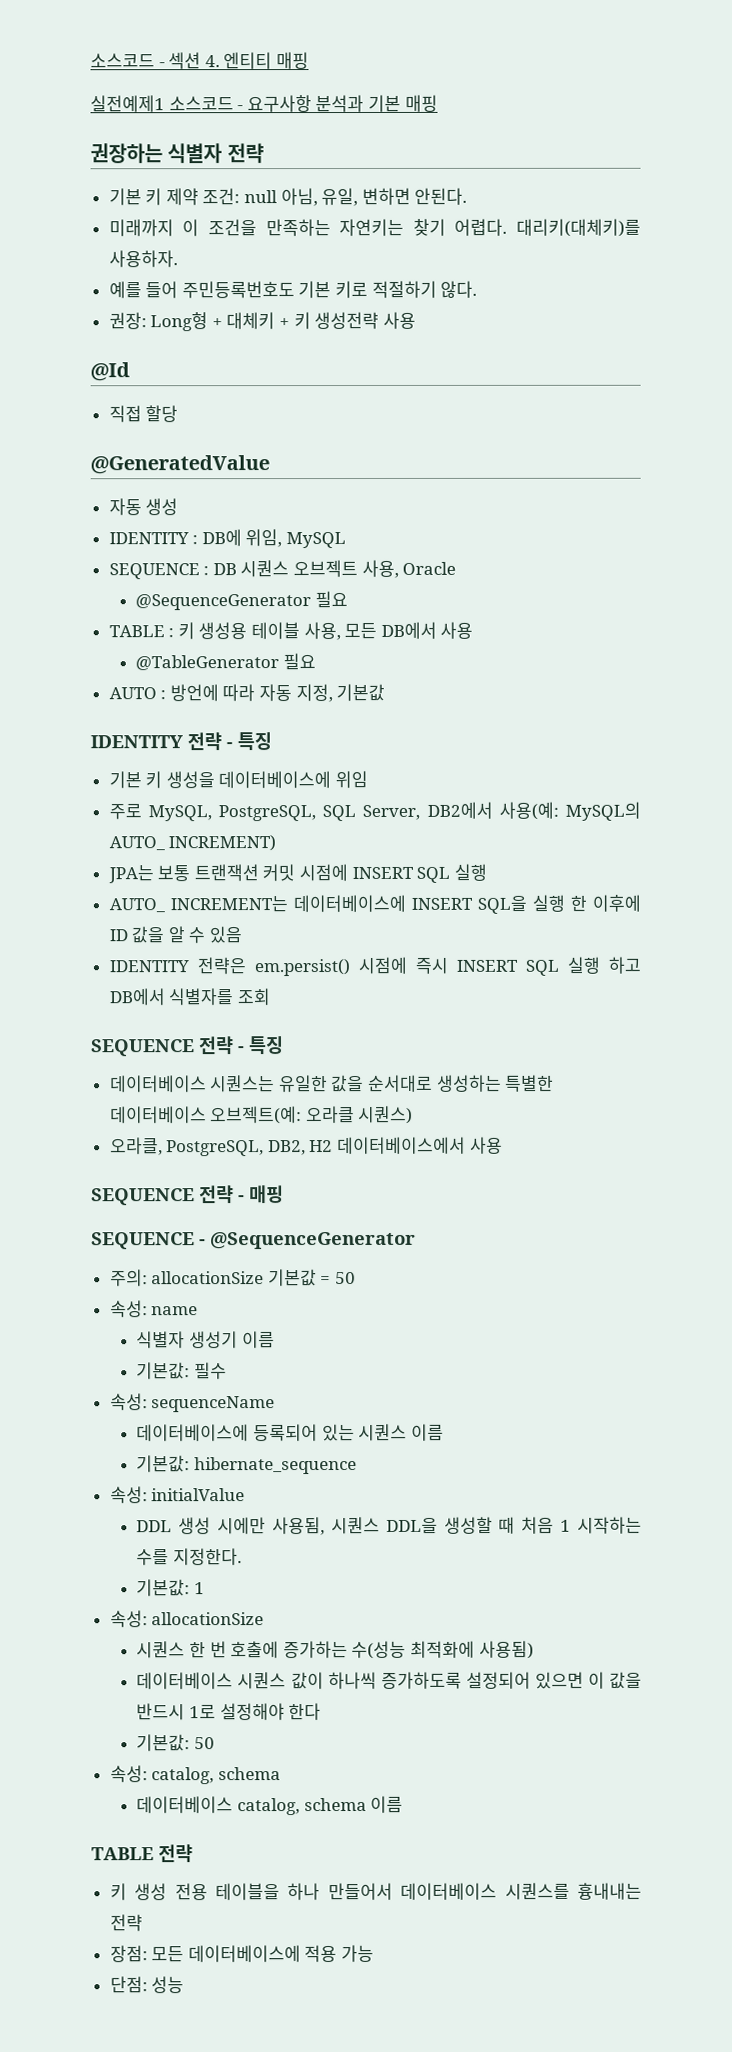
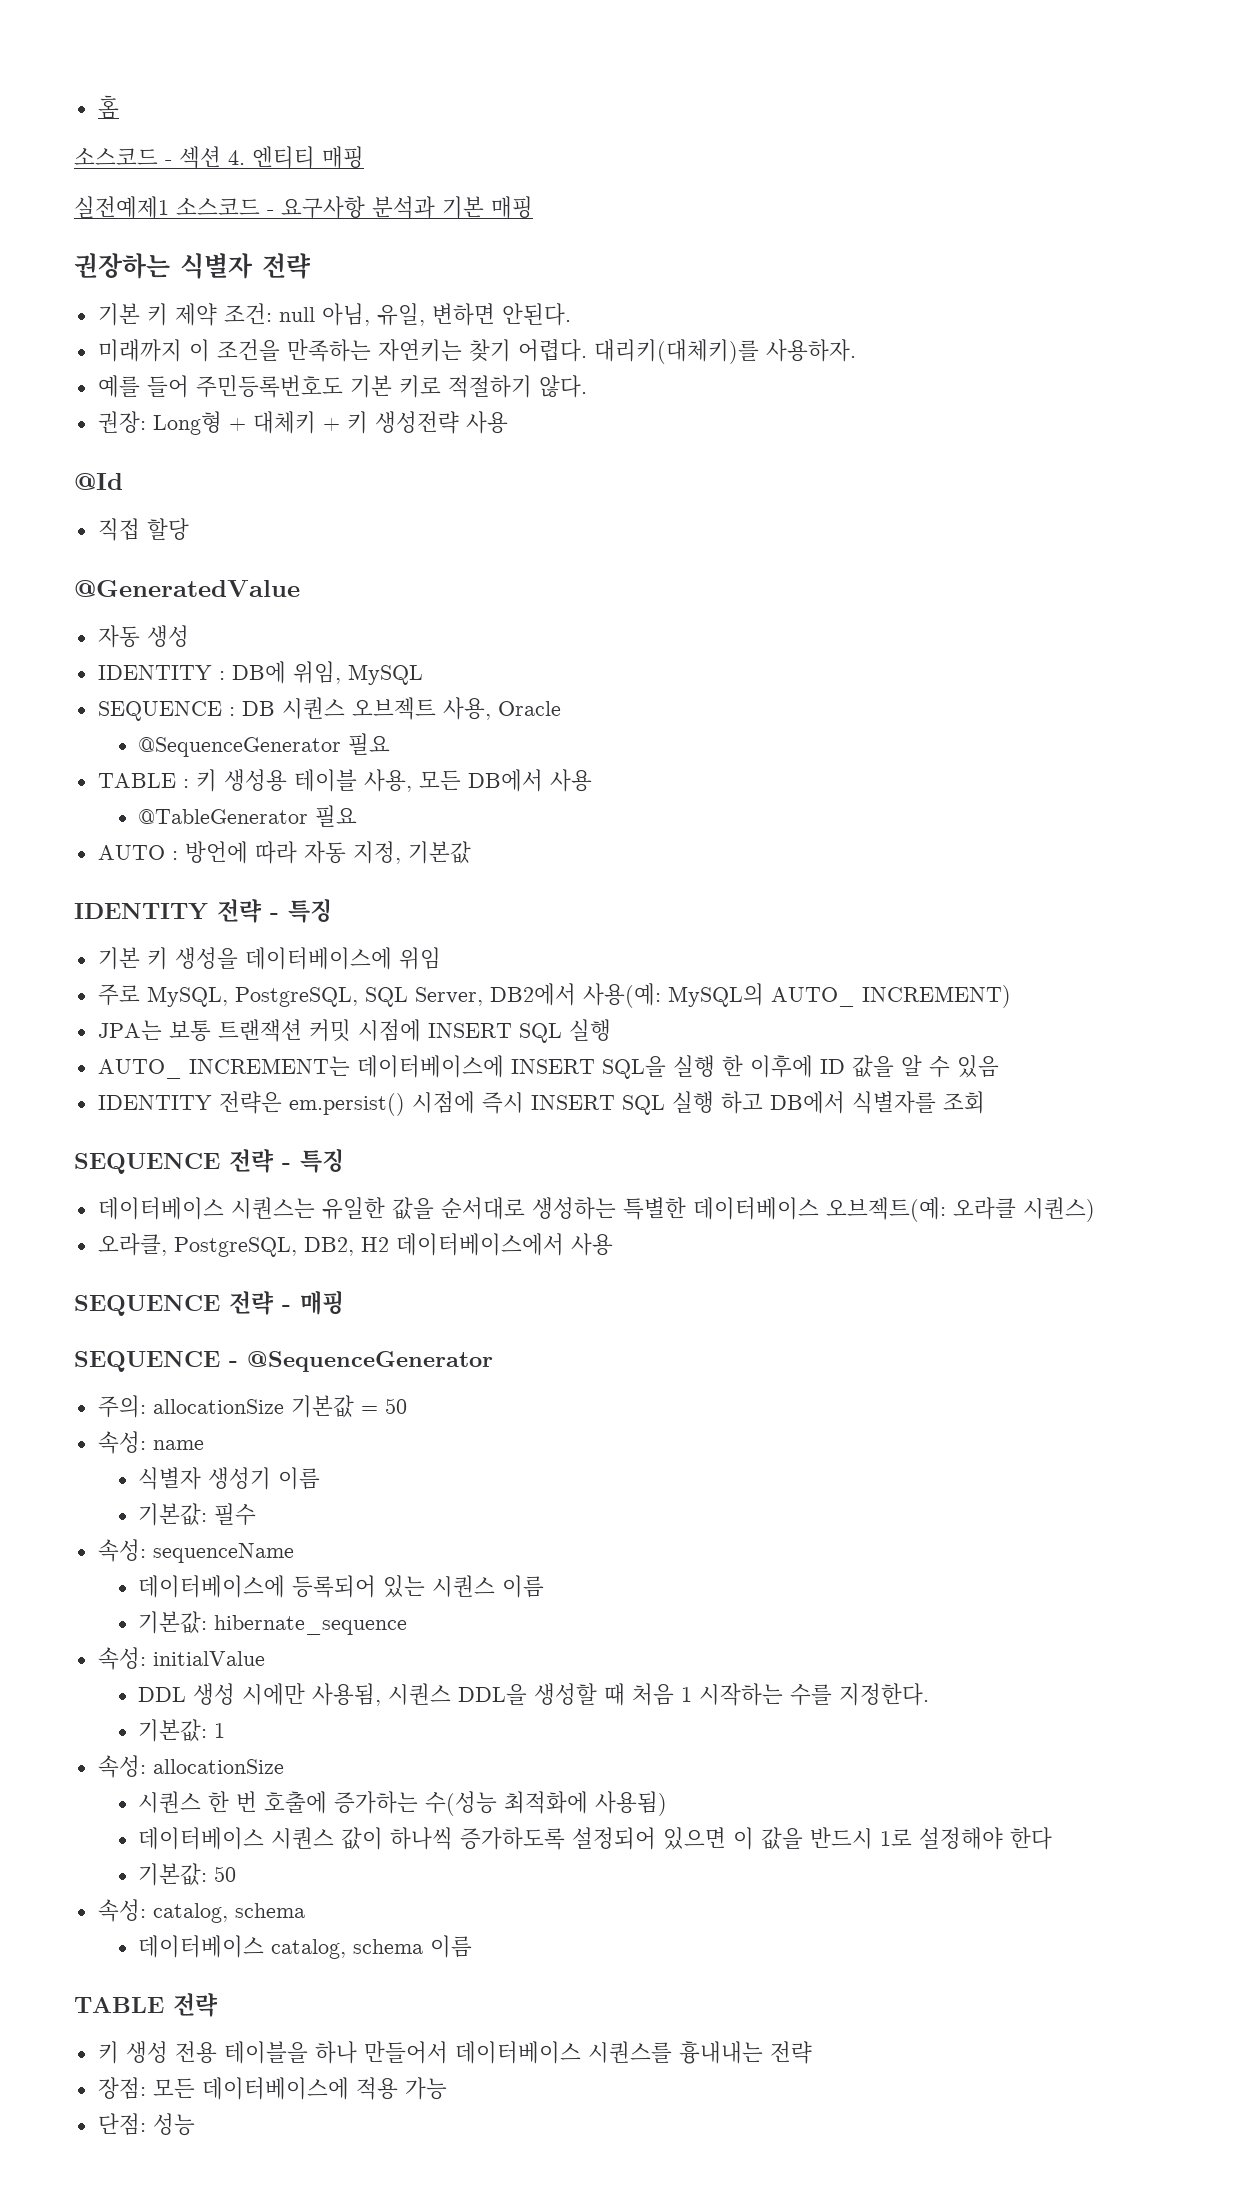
+ 홈

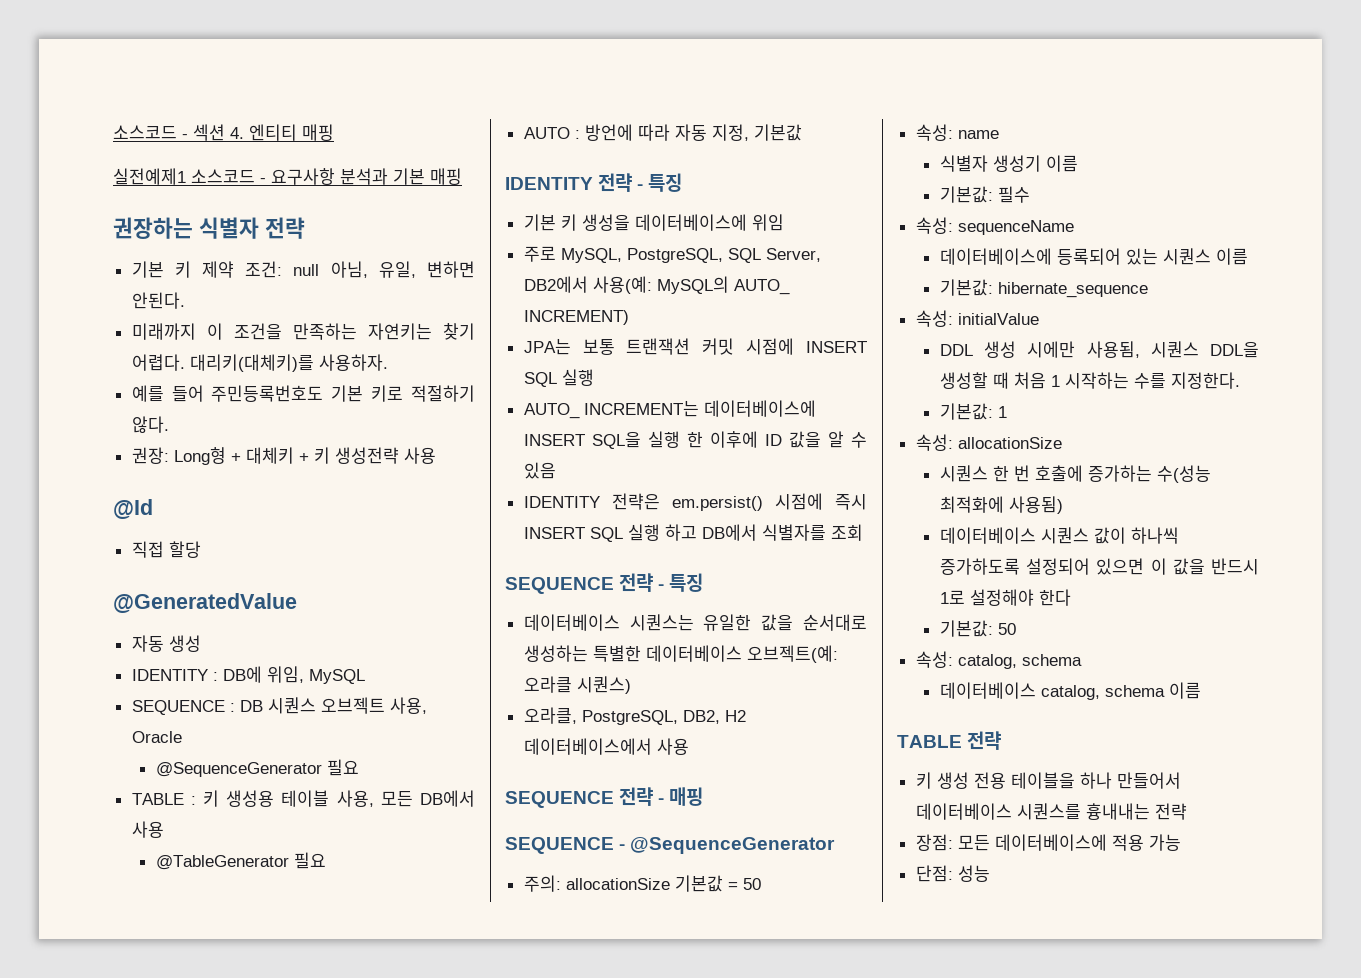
- 홈

